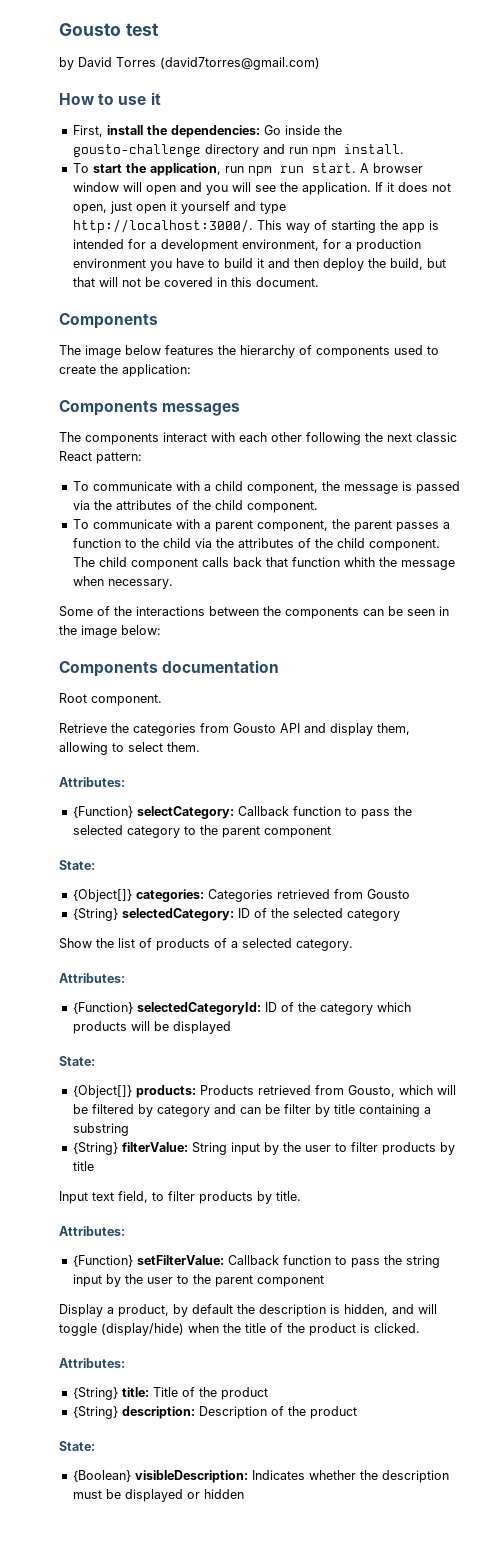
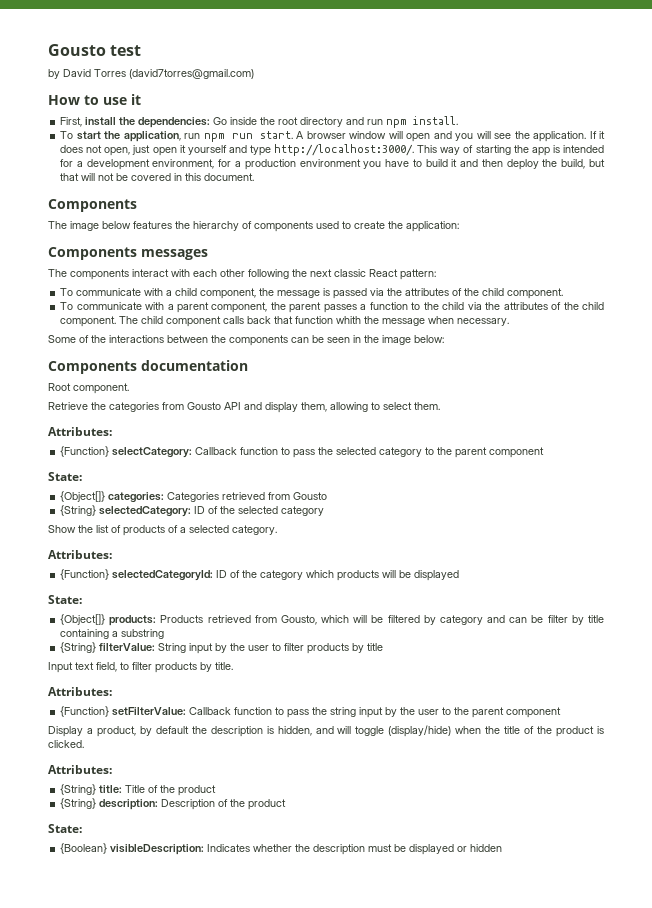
- First, install the dependencies: Go inside the gousto-challenge directory and run npm install.
+ First, install the dependencies: Go inside the root directory and run npm install.

